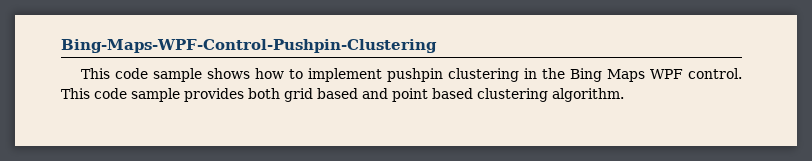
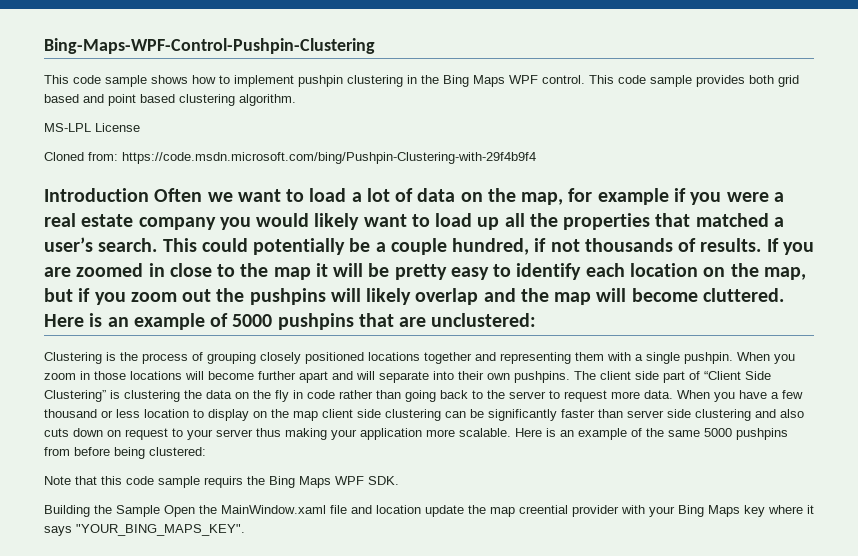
+ MS-LPL License
+ Cloned from: https://code.msdn.microsoft.com/bing/Pushpin-Clustering-with-29f4b9f4
+ Introduction Often we want to load a lot of data on the map, for example if you were a real estate company you would likely want to load up all the properties that matched a user’s search. This could potentially be a couple hundred, if not thousands of results. If you are zoomed in close to the map it will be pretty easy to identify each location on the map, but if you zoom out the pushpins will likely overlap and the map will become cluttered. Here is an example of 5000 pushpins that are unclustered:
+ Clustering is the process of grouping closely positioned locations together and representing them with a single pushpin. When you zoom in those locations will become further apart and will separate into their own pushpins. The client side part of “Client Side Clustering” is clustering the data on the fly in code rather than going back to the server to request more data. When you have a few thousand or less location to display on the map client side clustering can be significantly faster than server side clustering and also cuts down on request to your server thus making your application more scalable. Here is an example of the same 5000 pushpins from before being clustered:
+ Note that this code sample requirs the Bing Maps WPF SDK.
+ Building the Sample Open the MainWindow.xaml file and location update the map creential provider with your Bing Maps key where it says "YOUR_BING_MAPS_KEY".

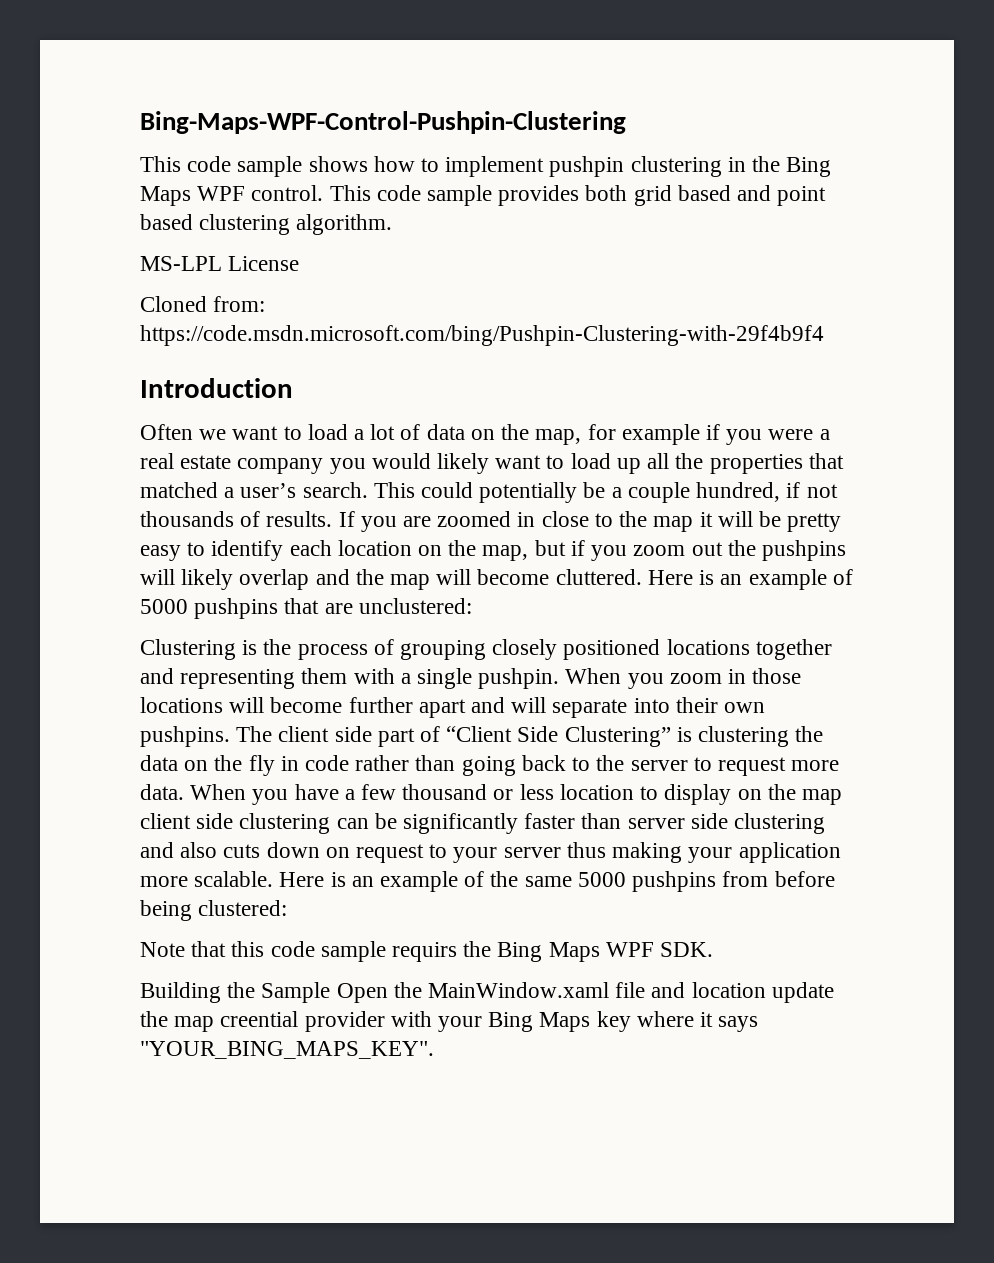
- Introduction Often we want to load a lot of data on the map, for example if you were a real estate company you would likely want to load up all the properties that matched a user’s search.
+ Introduction
+ Often we want to load a lot of data on the map, for example if you were a real estate company you would likely want to load up all the properties that matched a user’s search.

